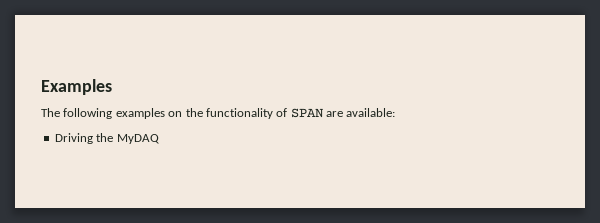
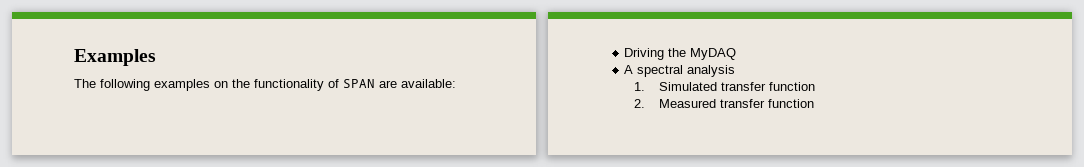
+ A spectral analysis
+ 1. Simulated transfer function
+ 2. Measured transfer function

